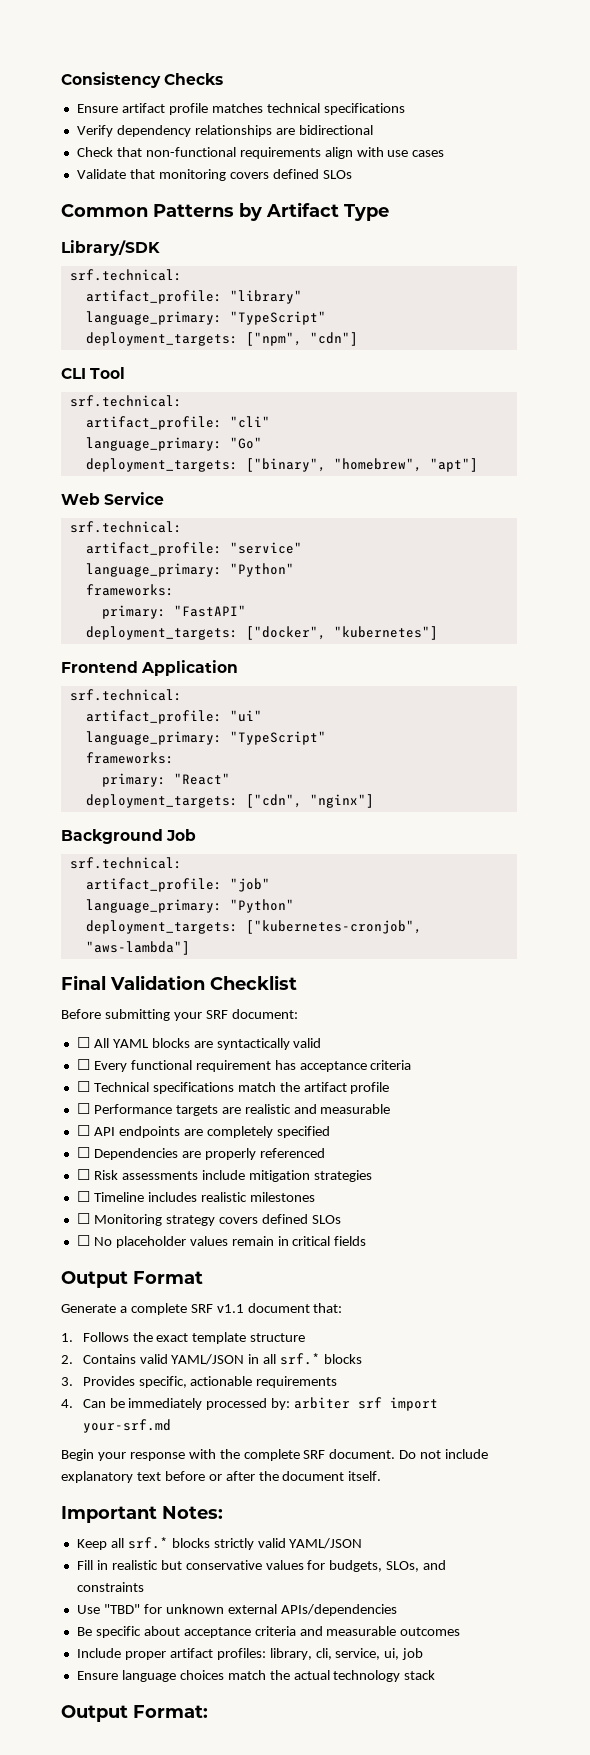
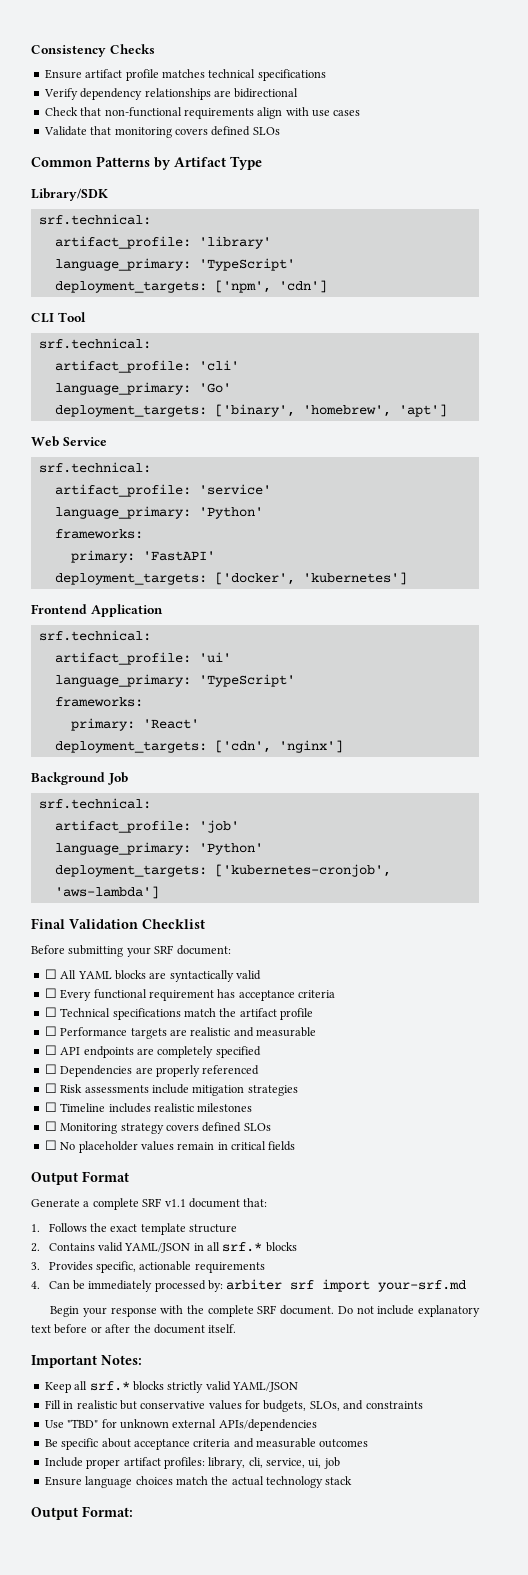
- artifact_profile: "library"
- language_primary: "TypeScript"
- deployment_targets: ["npm", "cdn"]
+ artifact_profile: 'library'
+ language_primary: 'TypeScript'
+ deployment_targets: ['npm', 'cdn']
- artifact_profile: "cli"
- language_primary: "Go"
- deployment_targets: ["binary", "homebrew", "apt"]
+ artifact_profile: 'cli'
+ language_primary: 'Go'
+ deployment_targets: ['binary', 'homebrew', 'apt']
- artifact_profile: "service"
- language_primary: "Python"
+ artifact_profile: 'service'
+ language_primary: 'Python'
  frameworks:
- primary: "FastAPI"
- deployment_targets: ["docker", "kubernetes"]
+ primary: 'FastAPI'
+ deployment_targets: ['docker', 'kubernetes']
- artifact_profile: "ui"
- language_primary: "TypeScript"
+ artifact_profile: 'ui'
+ language_primary: 'TypeScript'
  frameworks:
- primary: "React"
- deployment_targets: ["cdn", "nginx"]
+ primary: 'React'
+ deployment_targets: ['cdn', 'nginx']
- artifact_profile: "job"
- language_primary: "Python"
- deployment_targets: ["kubernetes-cronjob", "aws-lambda"]
+ artifact_profile: 'job'
+ language_primary: 'Python'
+ deployment_targets: ['kubernetes-cronjob', 'aws-lambda']

